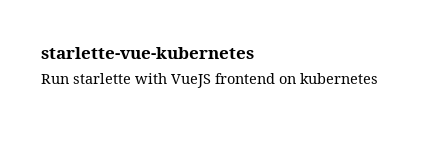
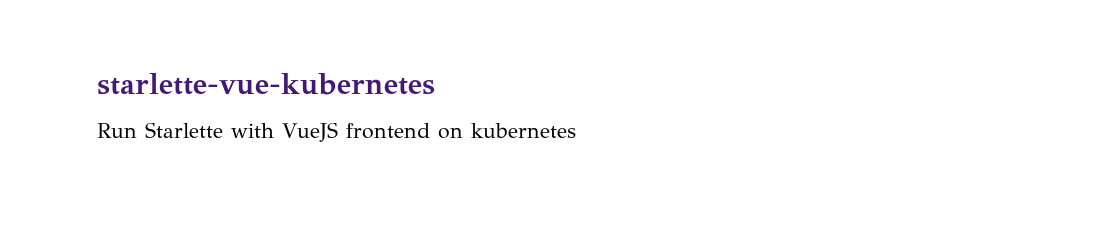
- Run starlette with VueJS frontend on kubernetes
+ Run Starlette with VueJS frontend on kubernetes

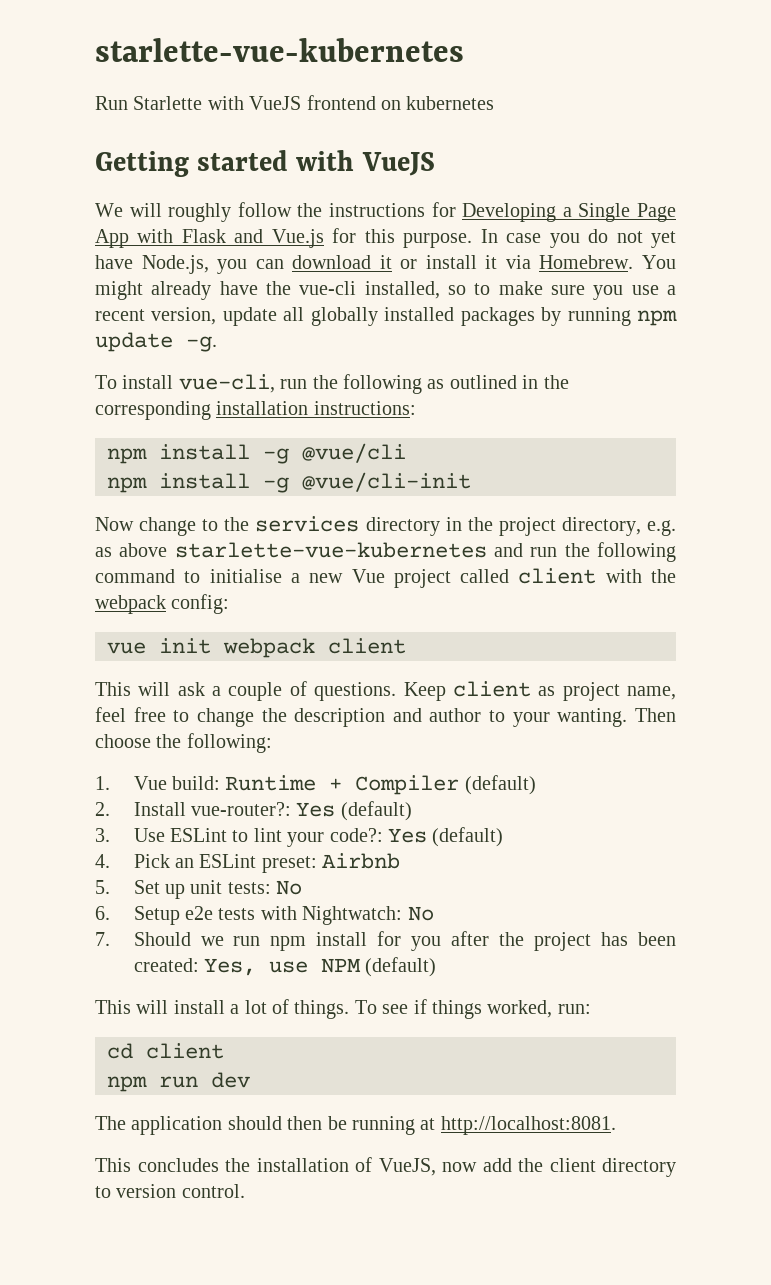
+ Getting started with VueJS
+ We will roughly follow the instructions for Developing a Single Page App with Flask and Vue.js for this purpose. In case you do not yet have Node.js, you can download it or install it via Homebrew. You might already have the vue-cli installed, so to make sure you use a recent version, update all globally installed packages by running npm update -g.
+ To install vue-cli, run the following as outlined in the corresponding installation instructions:
+ npm install -g @vue/cli
+ npm install -g @vue/cli-init
+ Now change to the services directory in the project directory, e.g. as above starlette-vue-kubernetes and run the following command to initialise a new Vue project called client with the webpack config:
+ vue init webpack client
+ This will ask a couple of questions. Keep client as project name, feel free to change the description and author to your wanting. Then choose the following:
+ 1. Vue build: Runtime + Compiler (default)
+ 2. Install vue-router?: Yes (default)
+ 3. Use ESLint to lint your code?: Yes (default)
+ 4. Pick an ESLint preset: Airbnb
+ 5. Set up unit tests: No
+ 6. Setup e2e tests with Nightwatch: No
+ 7. Should we run npm install for you after the project has been created: Yes, use NPM (default)
+ This will install a lot of things. To see if things worked, run:
+ cd client
+ npm run dev
+ The application should then be running at http://localhost:8081.
+ This concludes the installation of VueJS, now add the client directory to version control.

